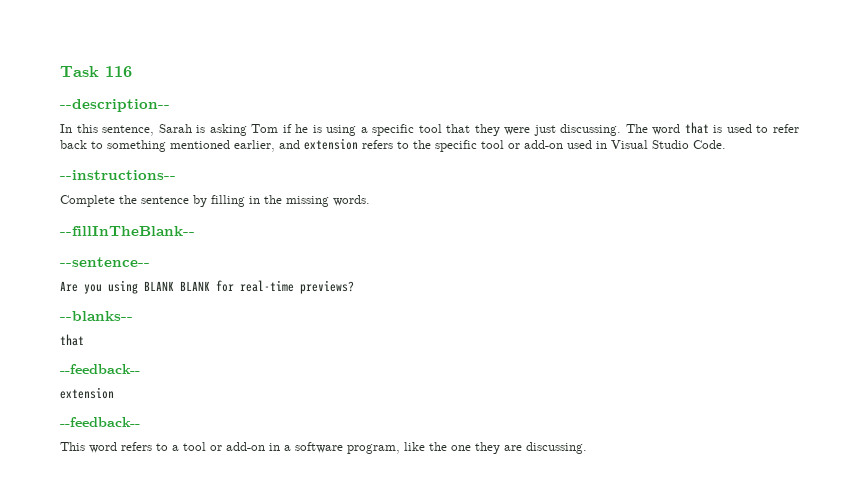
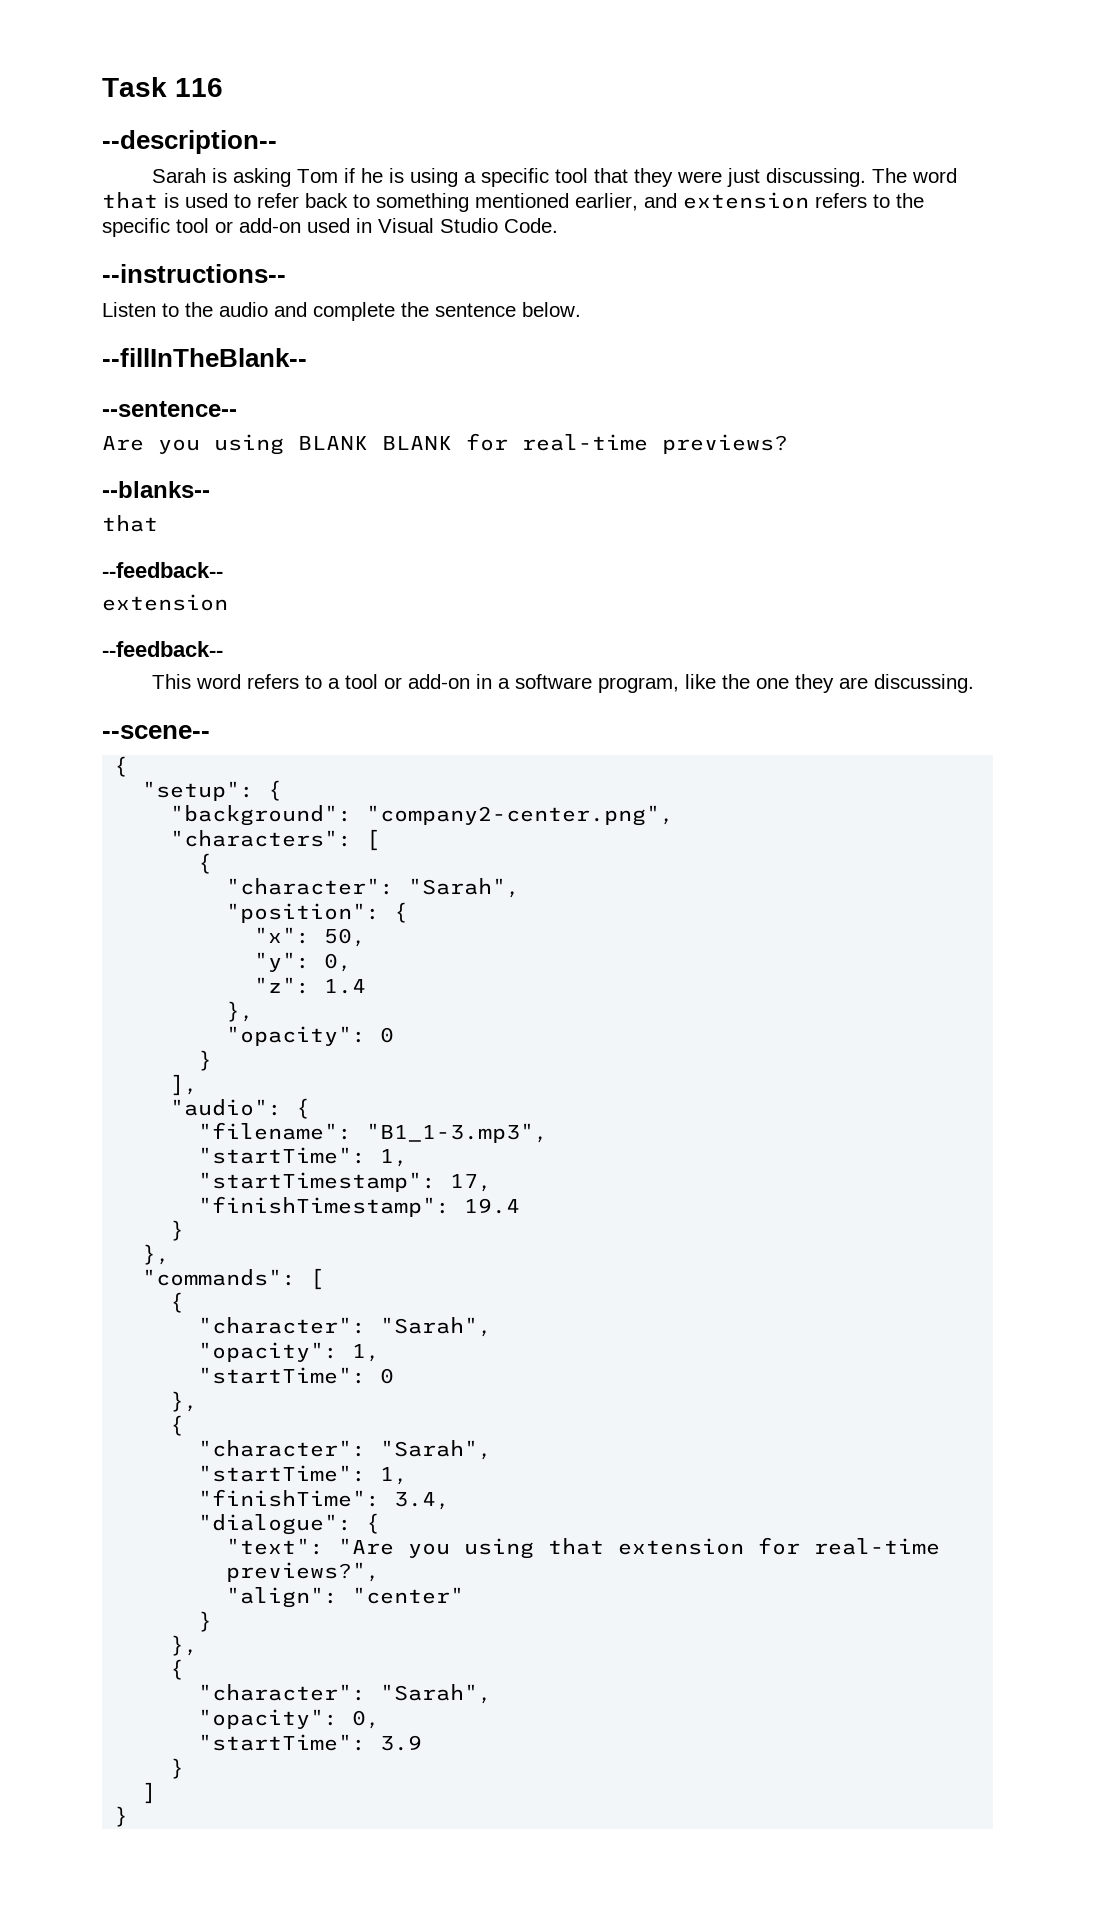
- In this sentence, Sarah is asking Tom if he is using a specific tool that they were just discussing.
+ Sarah is asking Tom if he is using a specific tool that they were just discussing.
- Complete the sentence by filling in the missing words.
+ Listen to the audio and complete the sentence below.
+ --scene--
+ {
+ "setup": {
+ "background": "company2-center.png",
+ "characters": [
+ {
+ "character": "Sarah",
+ "position": {
+ "x": 50,
+ "y": 0,
+ "z": 1.4
+ },
+ "opacity": 0
+ }
+ ],
+ "audio": {
+ "filename": "B1_1-3.mp3",
+ "startTime": 1,
+ "startTimestamp": 17,
+ "finishTimestamp": 19.4
+ }
+ },
+ "commands": [
+ {
+ "character": "Sarah",
+ "opacity": 1,
+ "startTime": 0
+ },
+ {
+ "character": "Sarah",
+ "startTime": 1,
+ "finishTime": 3.4,
+ "dialogue": {
+ "text": "Are you using that extension for real-time previews?",
+ "align": "center"
+ }
+ },
+ {
+ "character": "Sarah",
+ "opacity": 0,
+ "startTime": 3.9
+ }
+ ]
+ }

